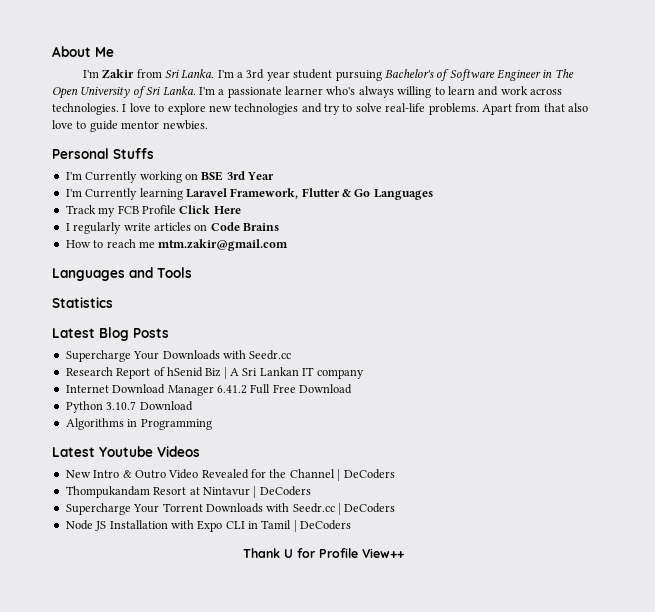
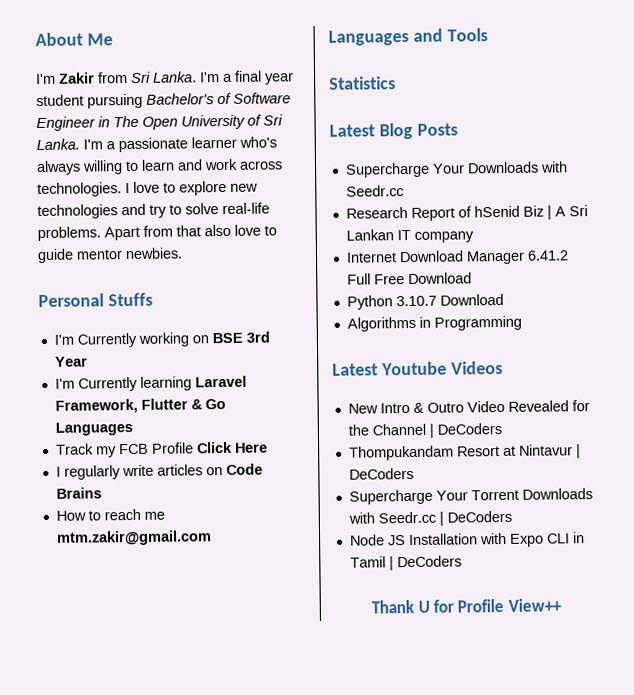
- I'm a 3rd year student pursuing Bachelor's of Software Engineer in The Open University of Sri Lanka.
+ I'm a final year student pursuing Bachelor's of Software Engineer in The Open University of Sri Lanka.

